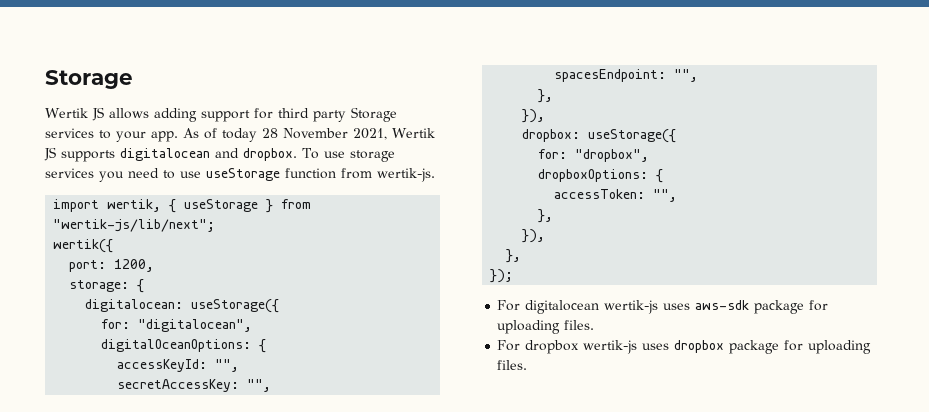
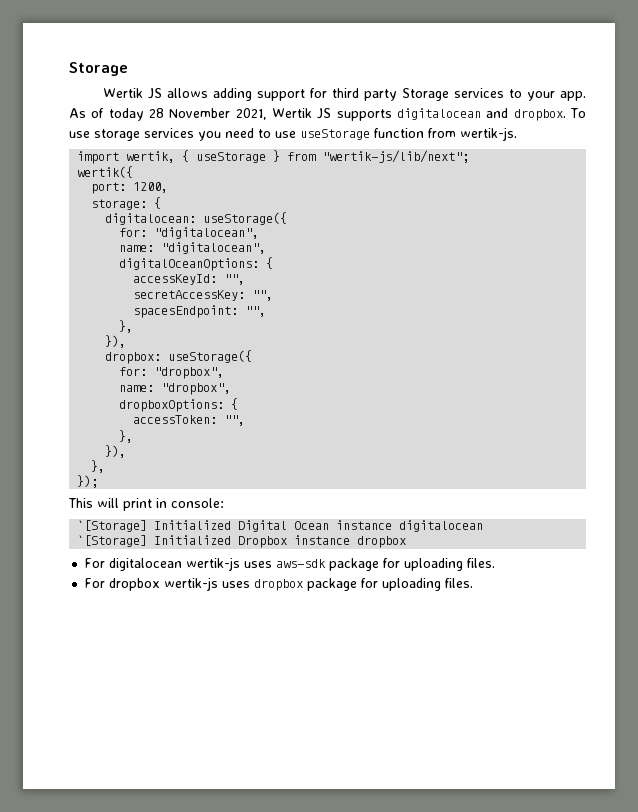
+ name: "digitalocean",
+ name: "dropbox",
+ This will print in console:
+ `[Storage] Initialized Digital Ocean instance digitalocean
+ `[Storage] Initialized Dropbox instance dropbox

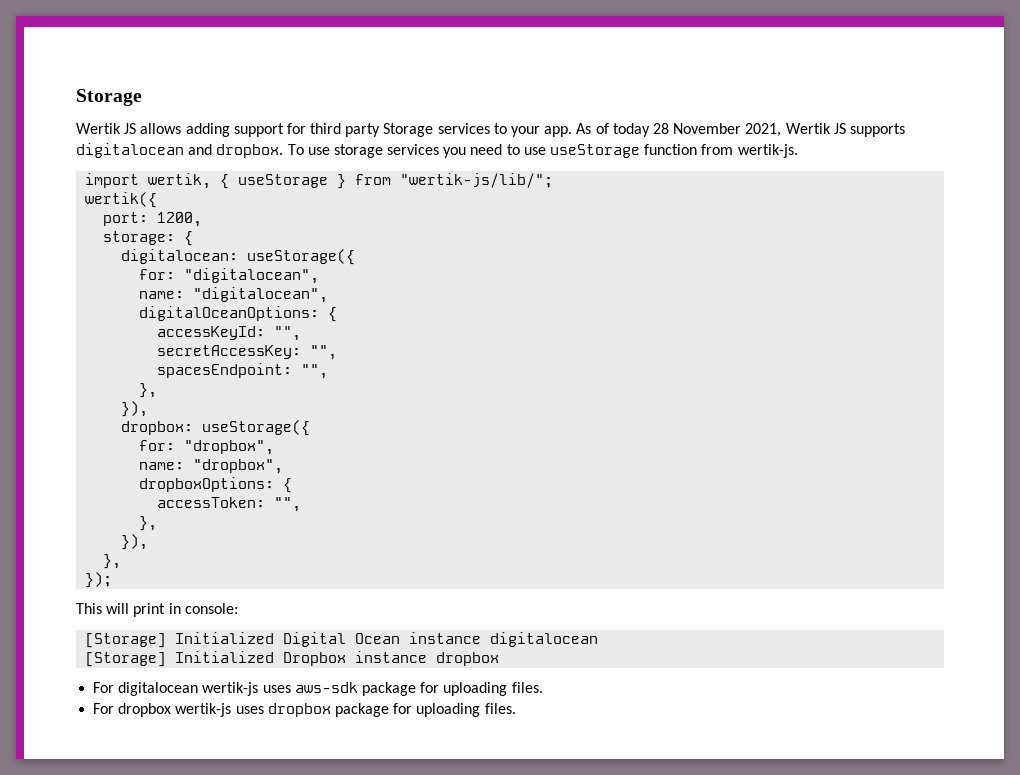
- import wertik, { useStorage } from "wertik-js/lib/next";
+ import wertik, { useStorage } from "wertik-js/lib/";
- `[Storage] Initialized Digital Ocean instance digitalocean
+ [Storage] Initialized Digital Ocean instance digitalocean
- `[Storage] Initialized Dropbox instance dropbox
+ [Storage] Initialized Dropbox instance dropbox

